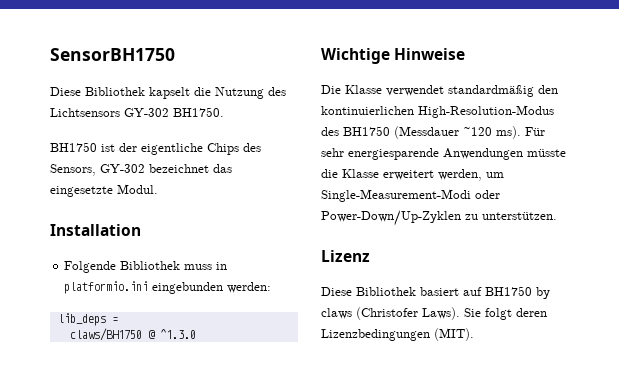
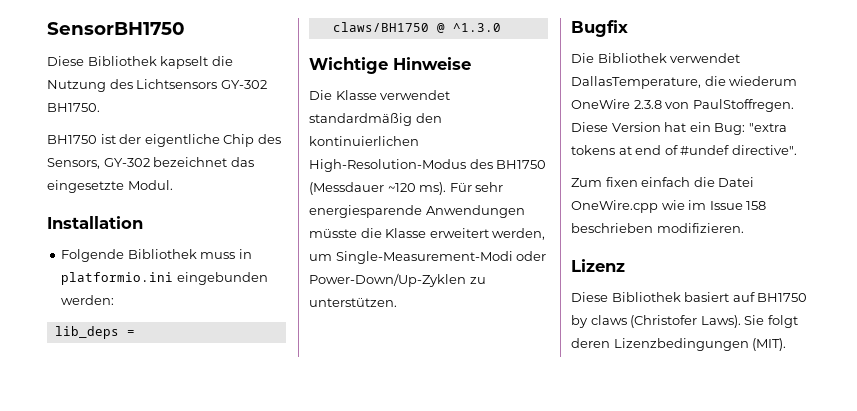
- BH1750 ist der eigentliche Chips des Sensors, GY-302 bezeichnet das eingesetzte Modul.
+ BH1750 ist der eigentliche Chip des Sensors, GY-302 bezeichnet das eingesetzte Modul.
+ Bugfix
+ Die Bibliothek verwendet DallasTemperature, die wiederum OneWire 2.3.8 von PaulStoffregen. Diese Version hat ein Bug: "extra tokens at end of #undef directive".
+ Zum fixen einfach die Datei OneWire.cpp wie im Issue 158 beschrieben modifizieren.

